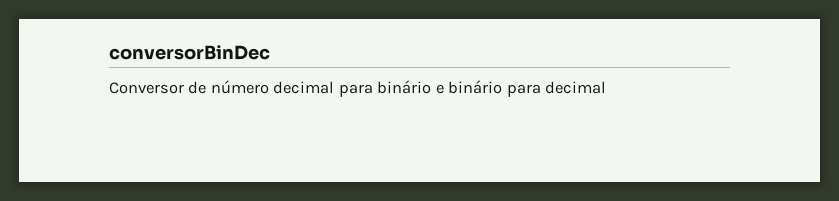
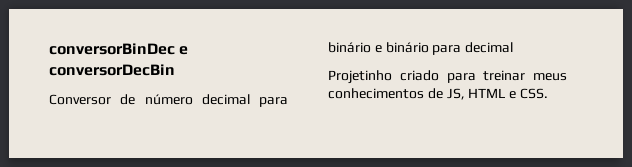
- conversorBinDec
+ conversorBinDec e conversorDecBin
+ Projetinho criado para treinar meus conhecimentos de JS, HTML e CSS.

